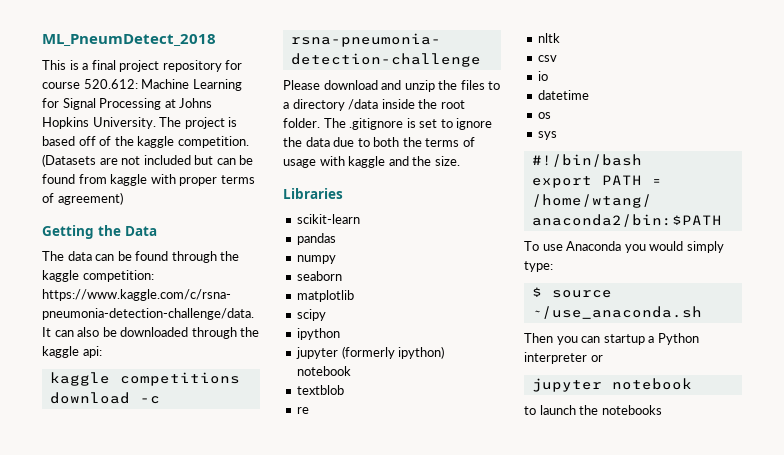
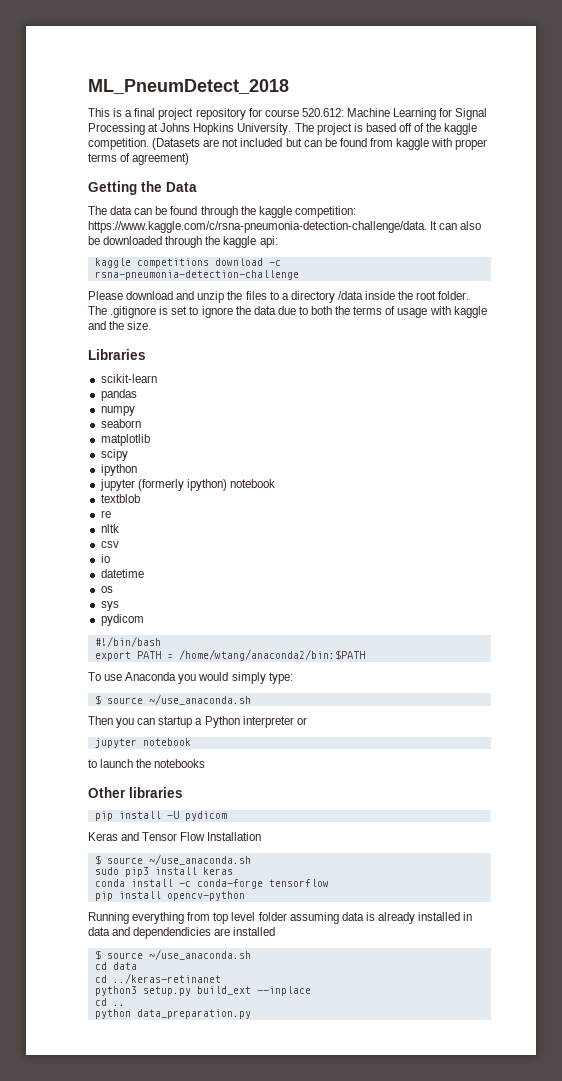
  sys
+ pydicom
+ Other libraries
+ pip install -U pydicom
+ Keras and Tensor Flow Installation
+ $ source ~/use_anaconda.sh
+ sudo pip3 install keras
+ conda install -c conda-forge tensorflow
+ pip install opencv-python
+ Running everything from top level folder assuming data is already installed in data and dependendicies are installed
+ $ source ~/use_anaconda.sh
+ cd data
+ cd ../keras-retinanet
+ python3 setup.py build_ext --inplace
+ cd ..
+ python data_preparation.py

